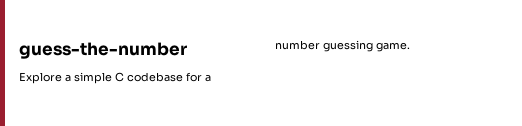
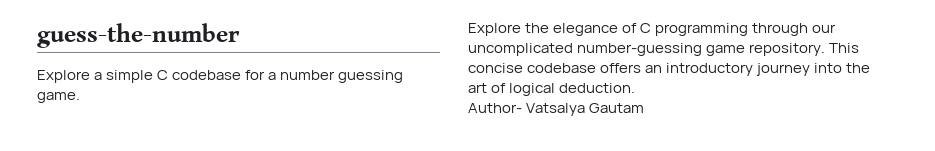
+ Explore the elegance of C programming through our uncomplicated number-guessing game repository. This concise codebase offers an introductory journey into the art of logical deduction.
+ Author- Vatsalya Gautam

